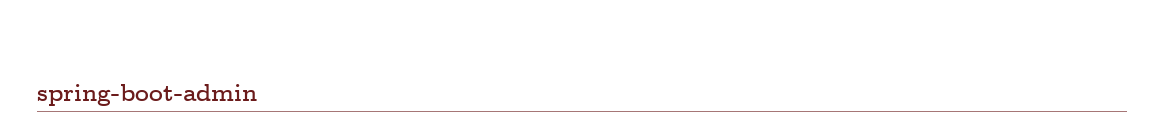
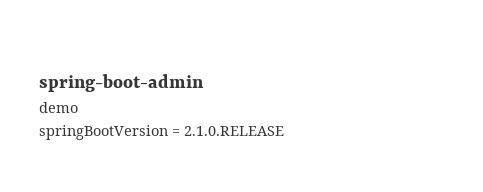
+ demo
+ springBootVersion = 2.1.0.RELEASE

